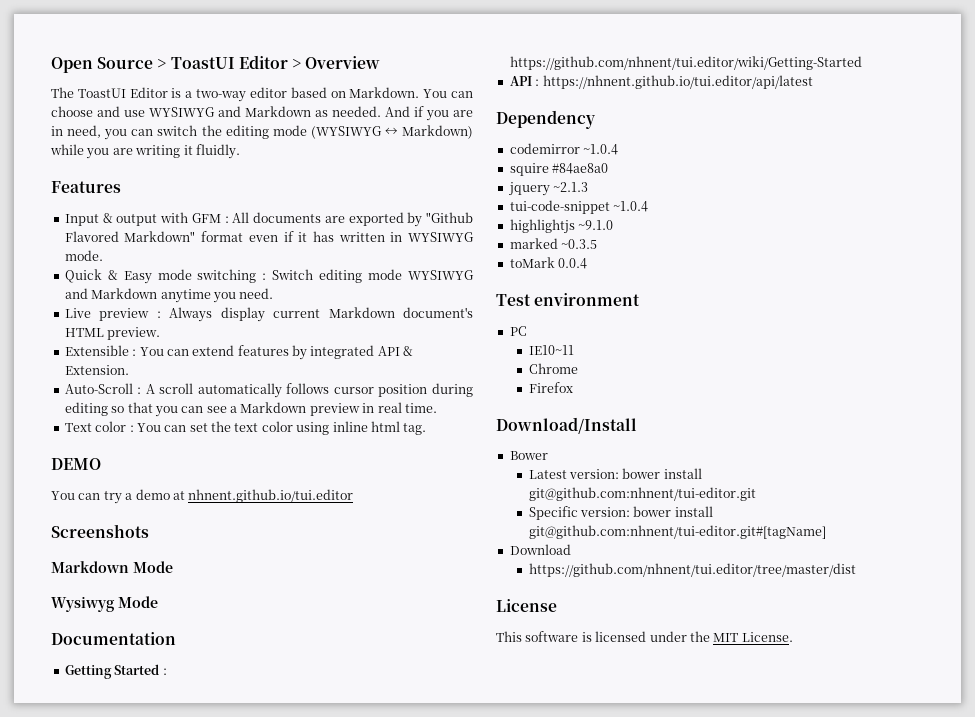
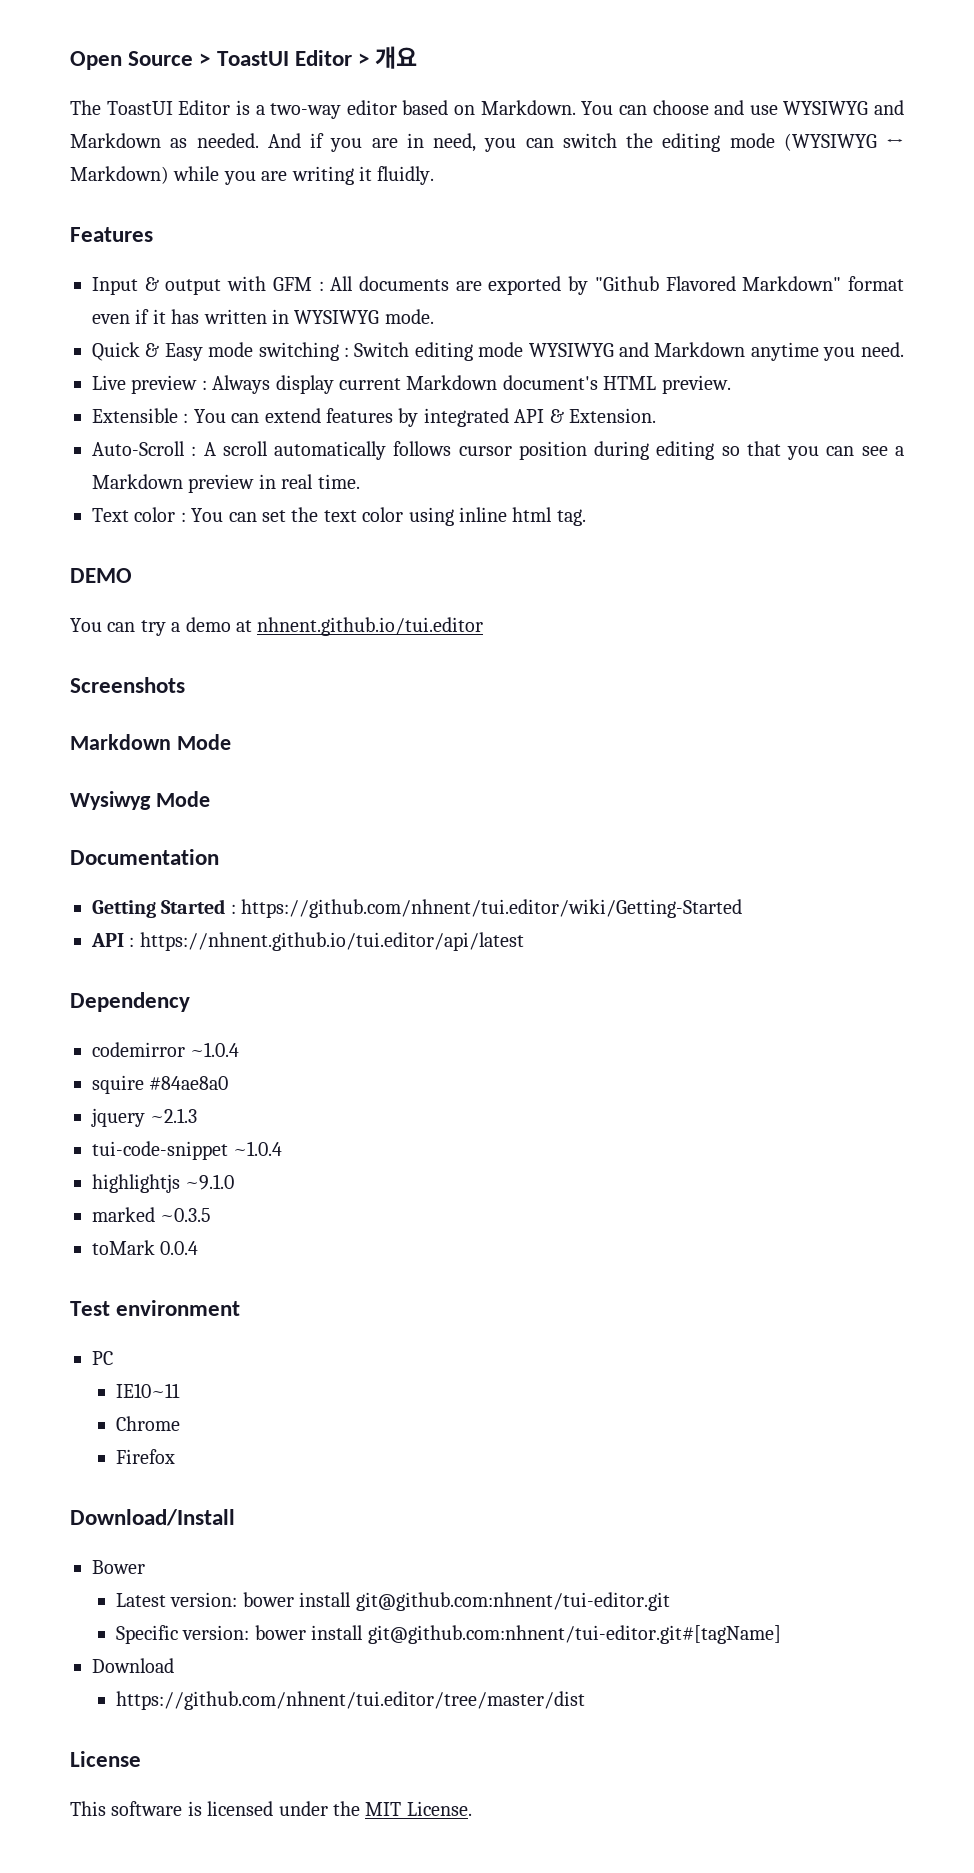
- Open Source > ToastUI Editor > Overview
+ Open Source > ToastUI Editor > 개요

